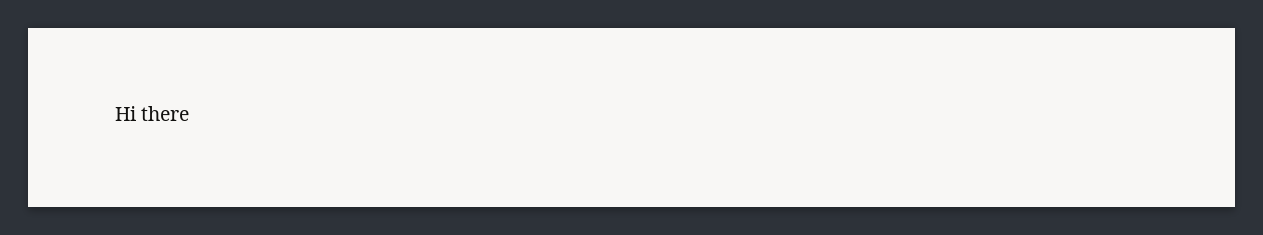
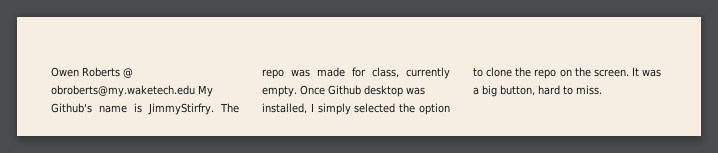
- Hi there
+ Owen Roberts @ obroberts@my.waketech.edu My Github's name is JimmyStirfry. The repo was made for class, currently empty. Once Github desktop was installed, I simply selected the option to clone the repo on the screen. It was a big button, hard to miss.

